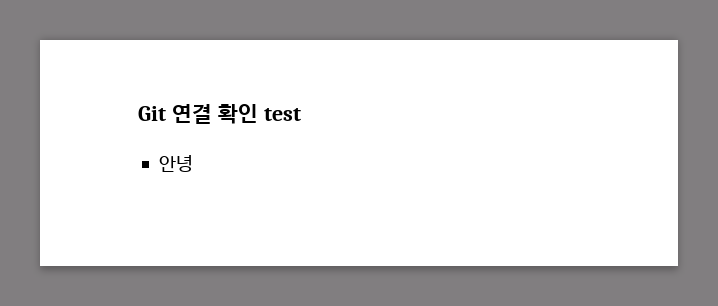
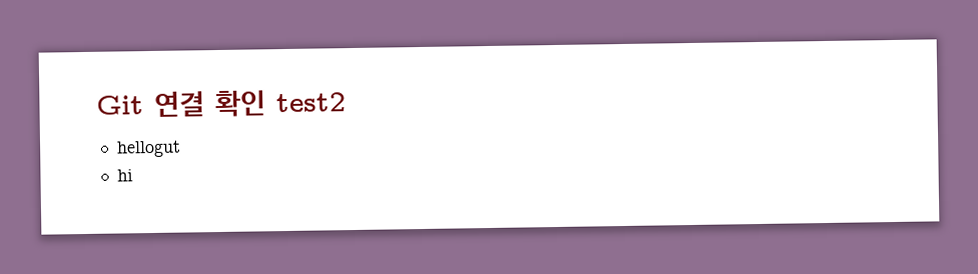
- Git 연결 확인 test
- 안녕
+ Git 연결 확인 test2
+ hellogut
+ hi

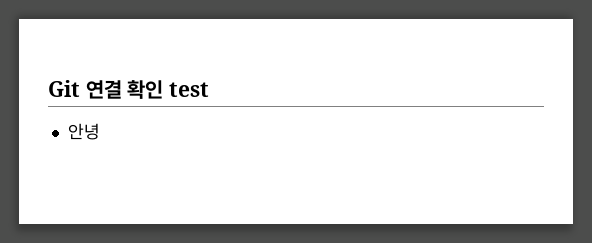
- Git 연결 확인 test2
- hellogut
- hi
+ Git 연결 확인 test
+ 안녕

